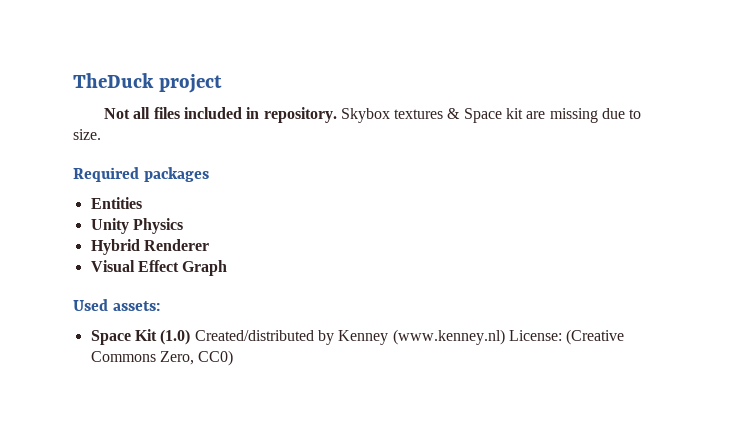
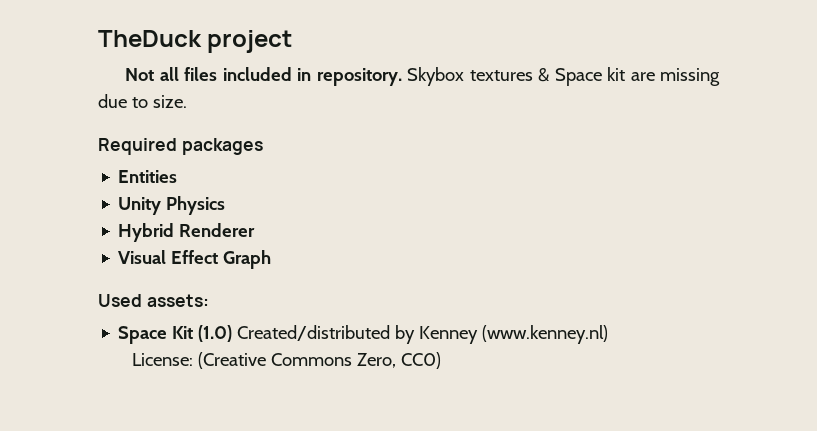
- Space Kit (1.0) Created/distributed by Kenney (www.kenney.nl) License: (Creative Commons Zero, CC0)
+ Space Kit (1.0) Created/distributed by Kenney (www.kenney.nl)
+ License: (Creative Commons Zero, CC0)

